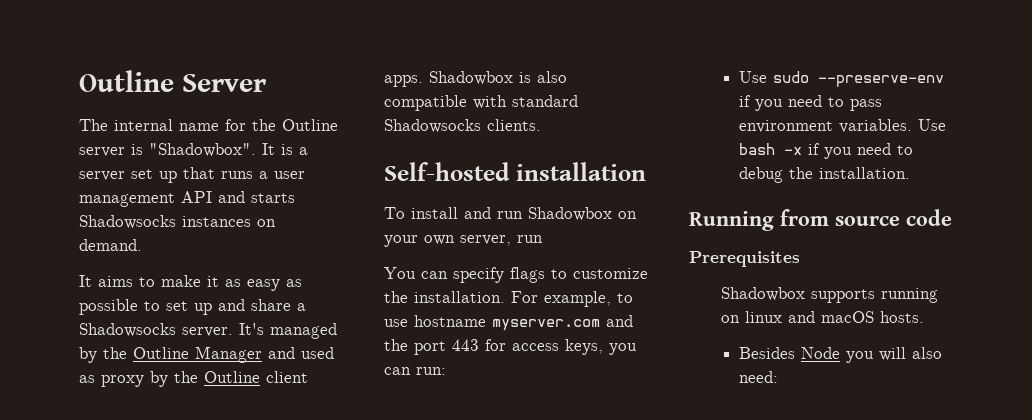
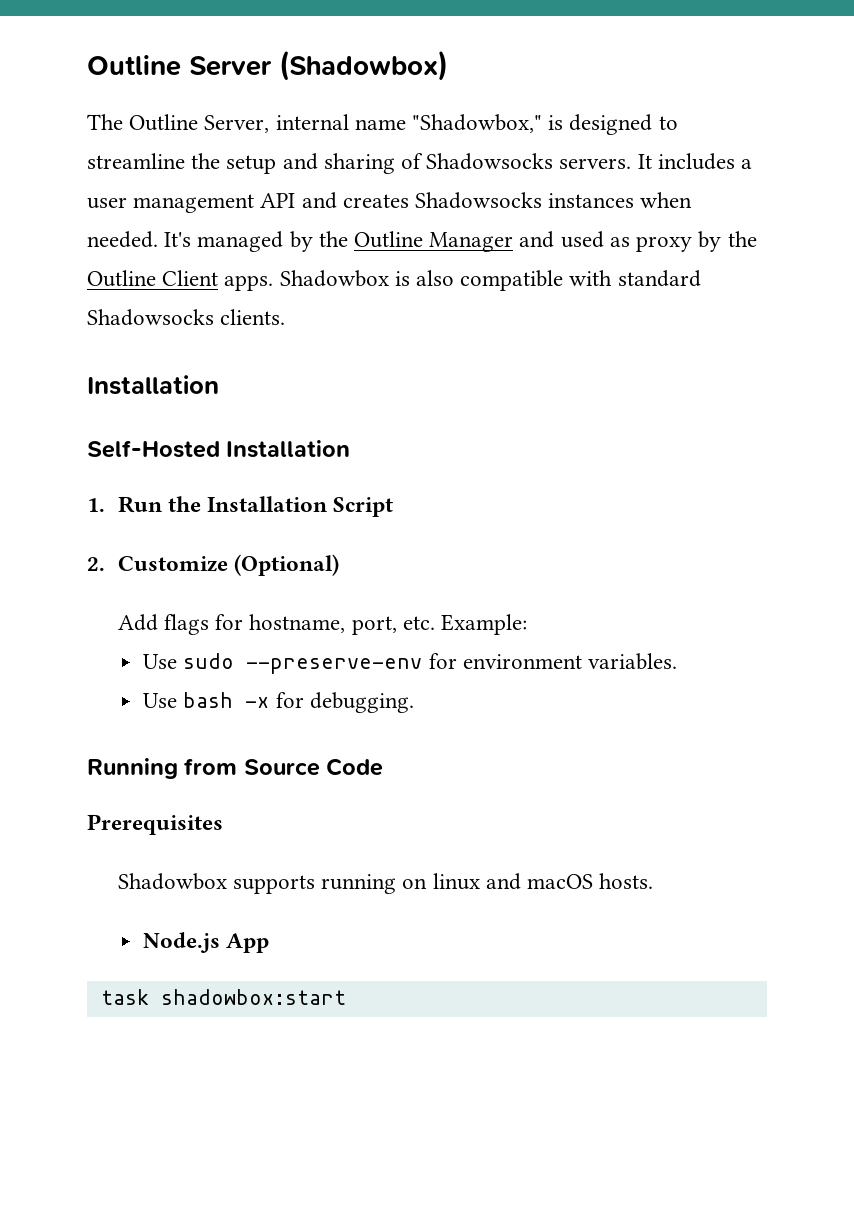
- Outline Server
+ Outline Server (Shadowbox)
- The internal name for the Outline server is "Shadowbox". It is a server set up that runs a user management API and starts Shadowsocks instances on demand.
- It aims to make it as easy as possible to set up and share a Shadowsocks server.
+ The Outline Server, internal name "Shadowbox," is designed to streamline the setup and sharing of Shadowsocks servers. It includes a user management API and creates Shadowsocks instances when needed.
- It's managed by the Outline Manager and used as proxy by the Outline client apps.
+ It's managed by the Outline Manager and used as proxy by the Outline Client apps.
  Shadowbox is also compatible with standard Shadowsocks clients.
- Self-hosted installation
- To install and run Shadowbox on your own server, run
- You can specify flags to customize the installation. For example, to use hostname myserver.com and the port 443 for access keys, you can run:
- Use sudo --preserve-env if you need to pass environment variables. Use bash -x if you need to debug the installation.
+ Installation
+ Self-Hosted Installation
+ 1. Run the Installation Script
+ 2. Customize (Optional)
+ Add flags for hostname, port, etc. Example:
+ Use sudo --preserve-env for environment variables.
+ Use bash -x for debugging.
- Running from source code
+ Running from Source Code
- Besides Node you will also need:
+ Node.js App
+ task shadowbox:start

